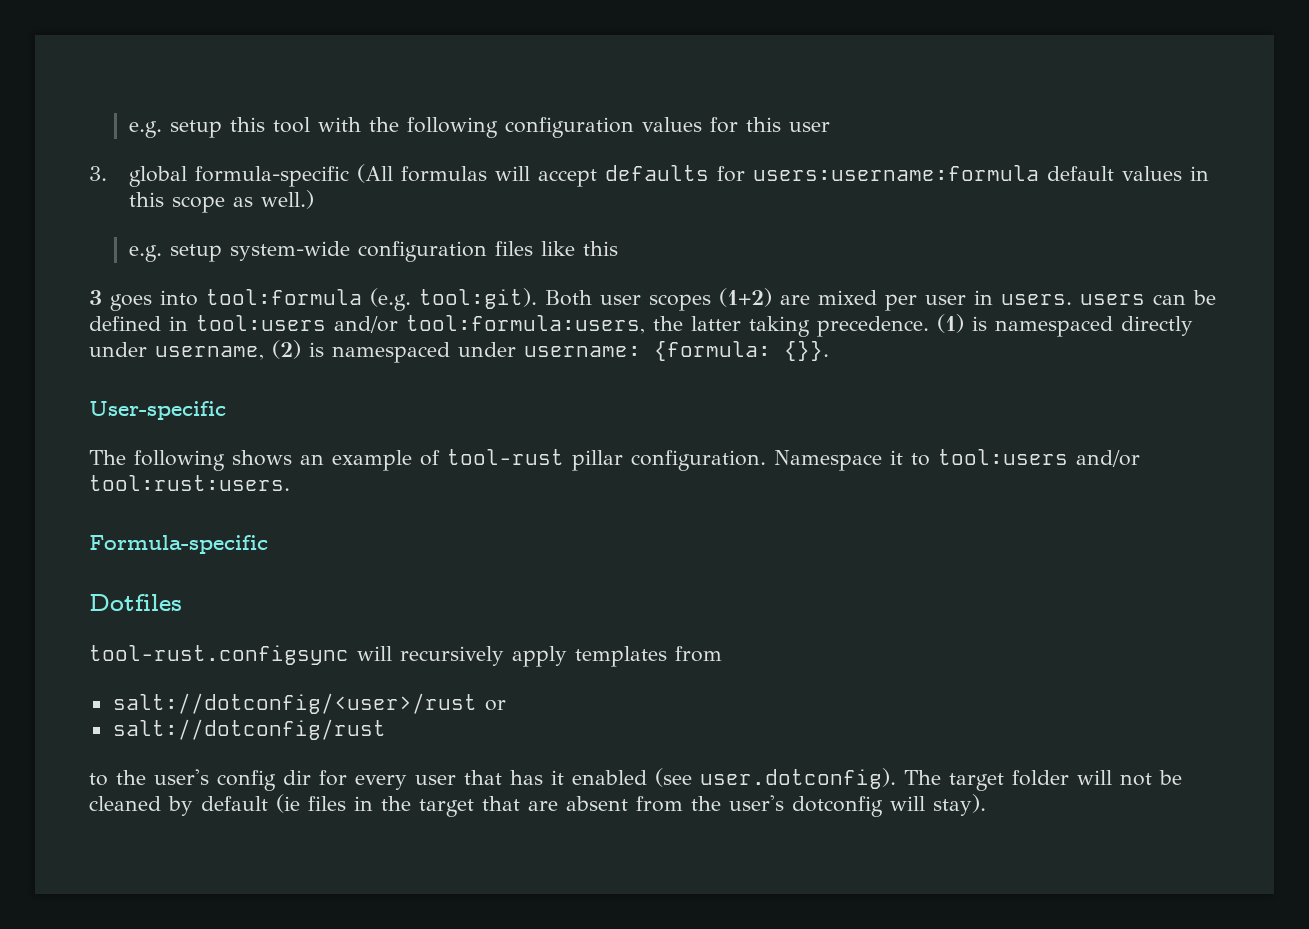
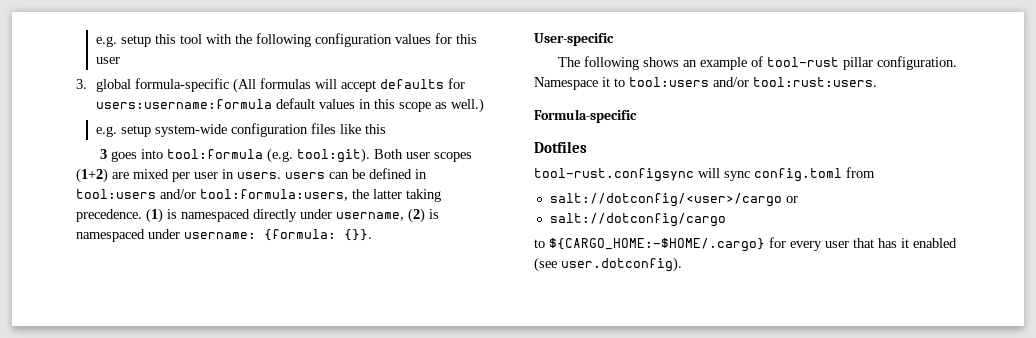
- tool-rust.configsync will recursively apply templates from
+ tool-rust.configsync will sync config.toml from
- salt://dotconfig/<user>/rust or
+ salt://dotconfig/<user>/cargo or
- salt://dotconfig/rust
- to the user's config dir for every user that has it enabled (see user.dotconfig). The target folder will not be cleaned by default (ie files in the target that are absent from the user's dotconfig will stay).
+ salt://dotconfig/cargo
+ to ${CARGO_HOME:-$HOME/.cargo} for every user that has it enabled (see user.dotconfig).

